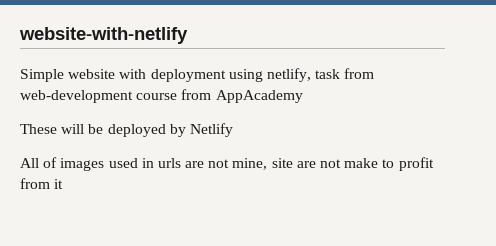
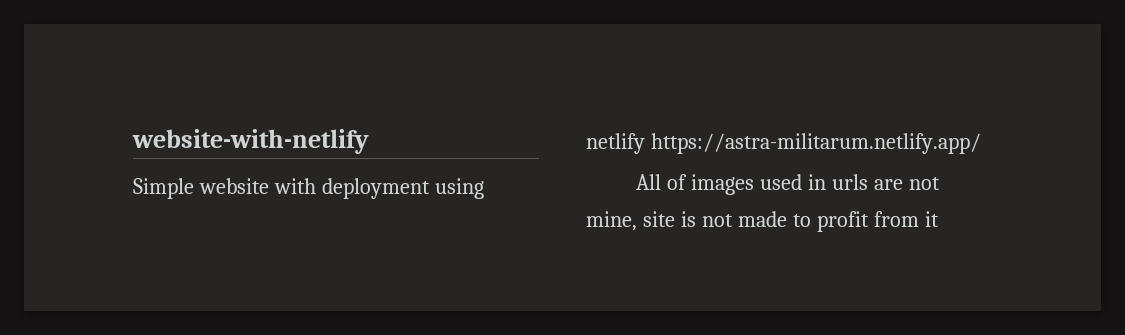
- Simple website with deployment using netlify, task from web-development course from AppAcademy
- These will be deployed by Netlify
+ Simple website with deployment using netlify https://astra-militarum.netlify.app/
- All of images used in urls are not mine, site are not make to profit from it
+ All of images used in urls are not mine, site is not made to profit from it

